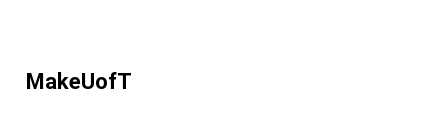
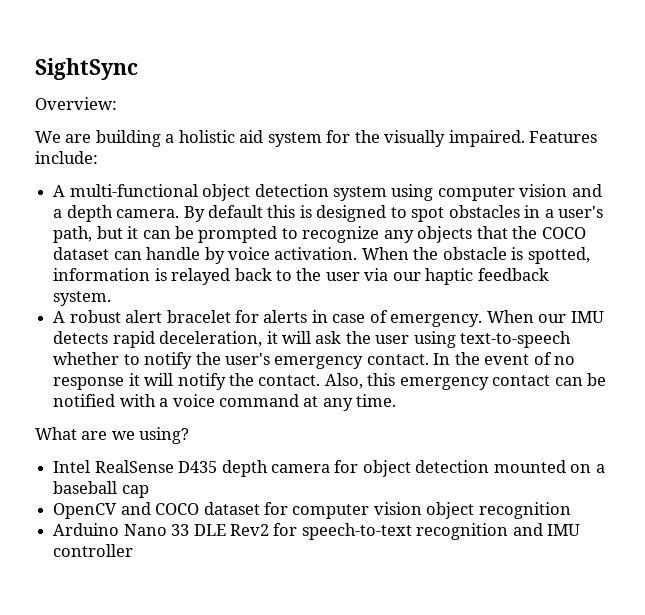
- MakeUofT
+ SightSync
+ Overview:
+ We are building a holistic aid system for the visually impaired. Features include:
+ A multi-functional object detection system using computer vision and a depth camera. By default this is designed to spot obstacles in a user's path, but it can be prompted to recognize any objects that the COCO dataset can handle by voice activation. When the obstacle is spotted, information is relayed back to the user via our haptic feedback system.
+ A robust alert bracelet for alerts in case of emergency. When our IMU detects rapid deceleration, it will ask the user using text-to-speech whether to notify the user's emergency contact. In the event of no response it will notify the contact. Also, this emergency contact can be notified with a voice command at any time.
+ What are we using?
+ Intel RealSense D435 depth camera for object detection mounted on a baseball cap
+ OpenCV and COCO dataset for computer vision object recognition
+ Arduino Nano 33 DLE Rev2 for speech-to-text recognition and IMU controller

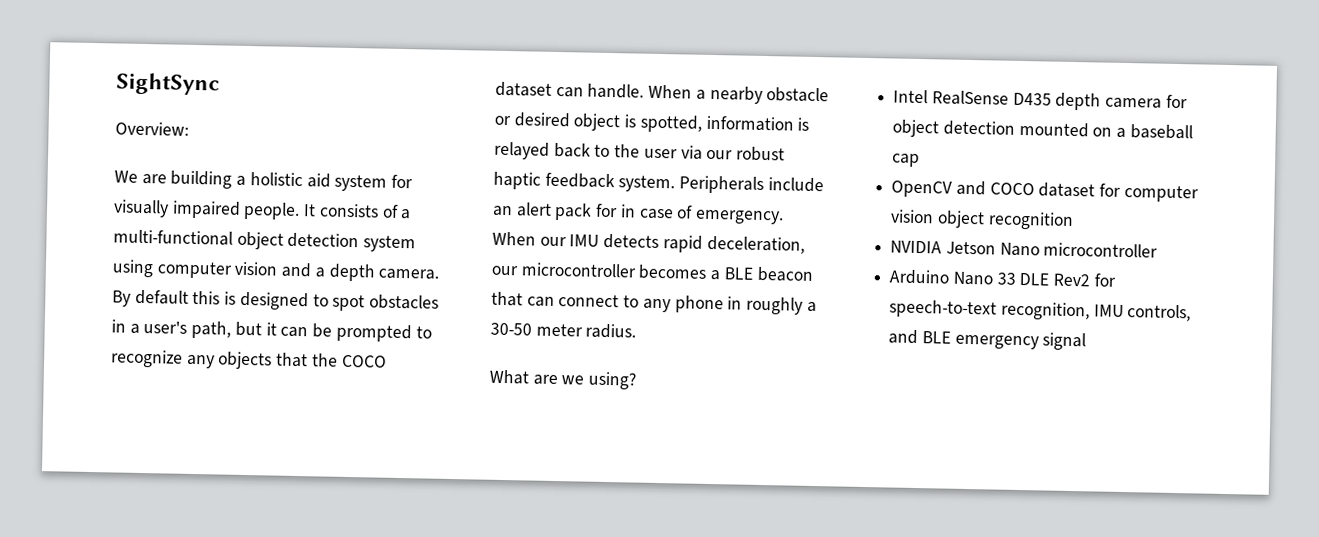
- We are building a holistic aid system for the visually impaired. Features include:
- A multi-functional object detection system using computer vision and a depth camera.
+ We are building a holistic aid system for visually impaired people. It consists of a multi-functional object detection system using computer vision and a depth camera.
- By default this is designed to spot obstacles in a user's path, but it can be prompted to recognize any objects that the COCO dataset can handle by voice activation. When the obstacle is spotted, information is relayed back to the user via our haptic feedback system.
- A robust alert bracelet for alerts in case of emergency.
+ By default this is designed to spot obstacles in a user's path, but it can be prompted to recognize any objects that the COCO dataset can handle. When a nearby obstacle or desired object is spotted, information is relayed back to the user via our robust haptic feedback system. Peripherals include an alert pack for in case of emergency.
- When our IMU detects rapid deceleration, it will ask the user using text-to-speech whether to notify the user's emergency contact. In the event of no response it will notify the contact. Also, this emergency contact can be notified with a voice command at any time.
+ When our IMU detects rapid deceleration, our microcontroller becomes a BLE beacon that can connect to any phone in roughly a 30-50 meter radius.
+ NVIDIA Jetson Nano microcontroller
- Arduino Nano 33 DLE Rev2 for speech-to-text recognition and IMU controller
+ Arduino Nano 33 DLE Rev2 for speech-to-text recognition, IMU controls, and BLE emergency signal

